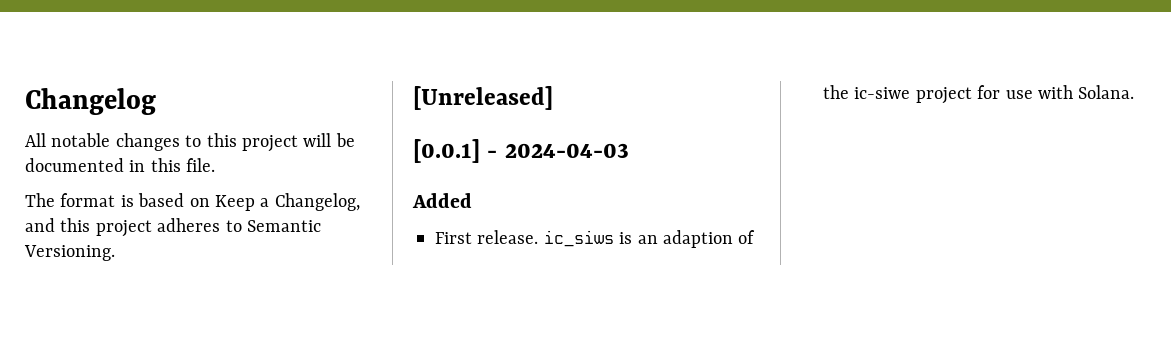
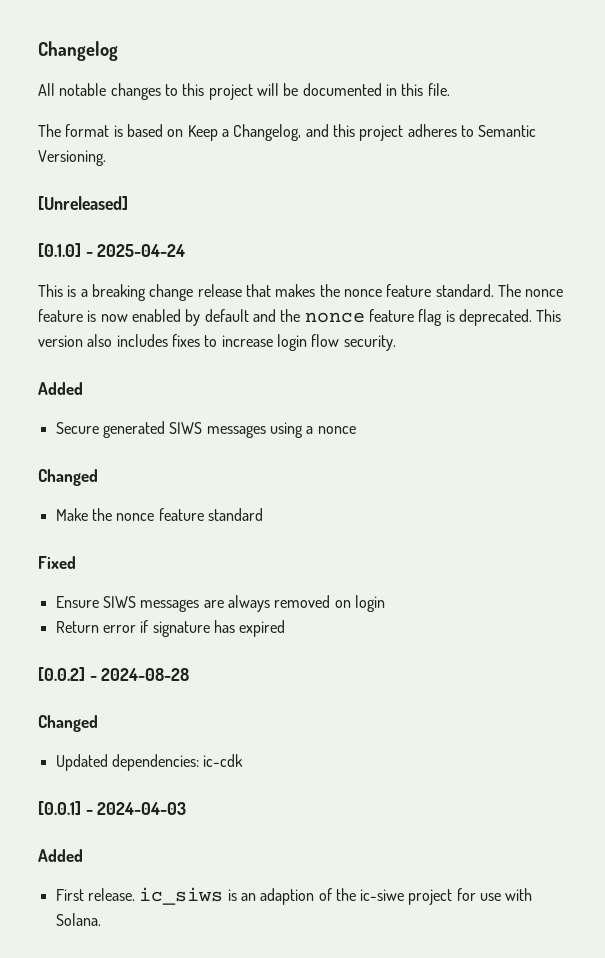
+ [0.1.0] - 2025-04-24
+ This is a breaking change release that makes the nonce feature standard. The nonce feature is now enabled by default and the nonce feature flag is deprecated. This version also includes fixes to increase login flow security.
+ Added
+ Secure generated SIWS messages using a nonce
+ Changed
+ Make the nonce feature standard
+ Fixed
+ Ensure SIWS messages are always removed on login
+ Return error if signature has expired
+ [0.0.2] - 2024-08-28
+ Changed
+ Updated dependencies: ic-cdk

